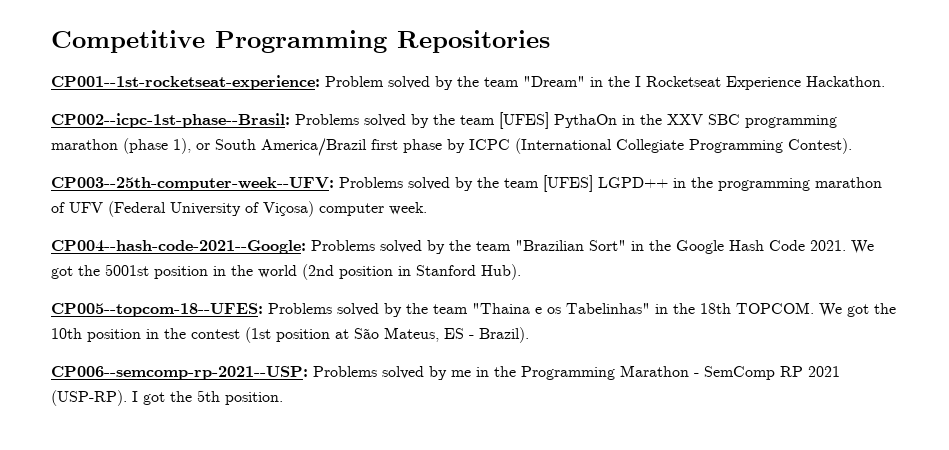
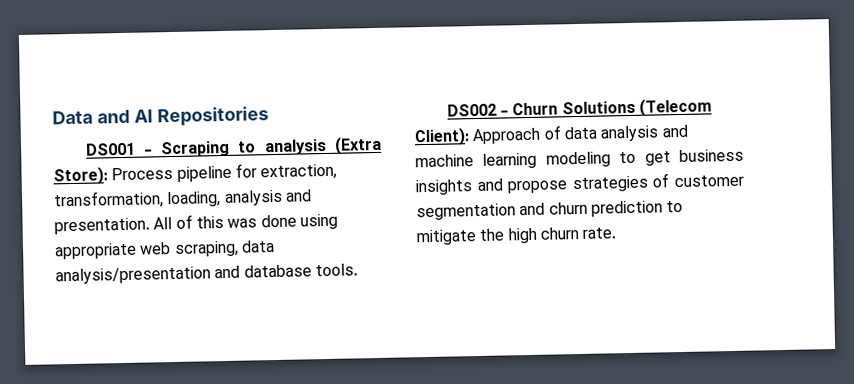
- Competitive Programming Repositories
- CP001--1st-rocketseat-experience: Problem solved by the team "Dream" in the I Rocketseat Experience Hackathon.
- CP002--icpc-1st-phase--Brasil: Problems solved by the team [UFES] PythaOn in the XXV SBC programming marathon (phase 1), or South America/Brazil first phase by ICPC (International Collegiate Programming Contest).
- CP003--25th-computer-week--UFV: Problems solved by the team [UFES] LGPD++ in the programming marathon of UFV (Federal University of Viçosa) computer week.
- CP004--hash-code-2021--Google: Problems solved by the team "Brazilian Sort" in the Google Hash Code 2021. We got the 5001st position in the world (2nd position in Stanford Hub).
- CP005--topcom-18--UFES: Problems solved by the team "Thaina e os Tabelinhas" in the 18th TOPCOM. We got the 10th position in the contest (1st position at São Mateus, ES - Brazil).
- CP006--semcomp-rp-2021--USP: Problems solved by me in the Programming Marathon - SemComp RP 2021 (USP-RP). I got the 5th position.
+ Data and AI Repositories
+ DS001 - Scraping to analysis (Extra Store): Process pipeline for extraction, transformation, loading, analysis and presentation. All of this was done using appropriate web scraping, data analysis/presentation and database tools.
+ DS002 - Churn Solutions (Telecom Client): Approach of data analysis and machine learning modeling to get business insights and propose strategies of customer segmentation and churn prediction to mitigate the high churn rate.

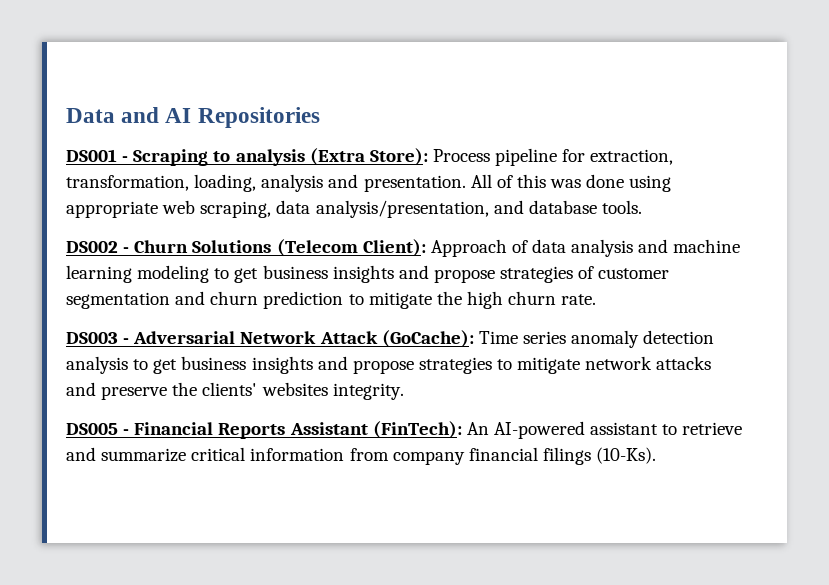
- All of this was done using appropriate web scraping, data analysis/presentation and database tools.
+ All of this was done using appropriate web scraping, data analysis/presentation, and database tools.
+ DS003 - Adversarial Network Attack (GoCache): Time series anomaly detection analysis to get business insights and propose strategies to mitigate network attacks and preserve the clients' websites integrity.
+ DS005 - Financial Reports Assistant (FinTech): An AI-powered assistant to retrieve and summarize critical information from company financial filings (10-Ks).

